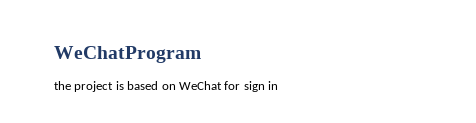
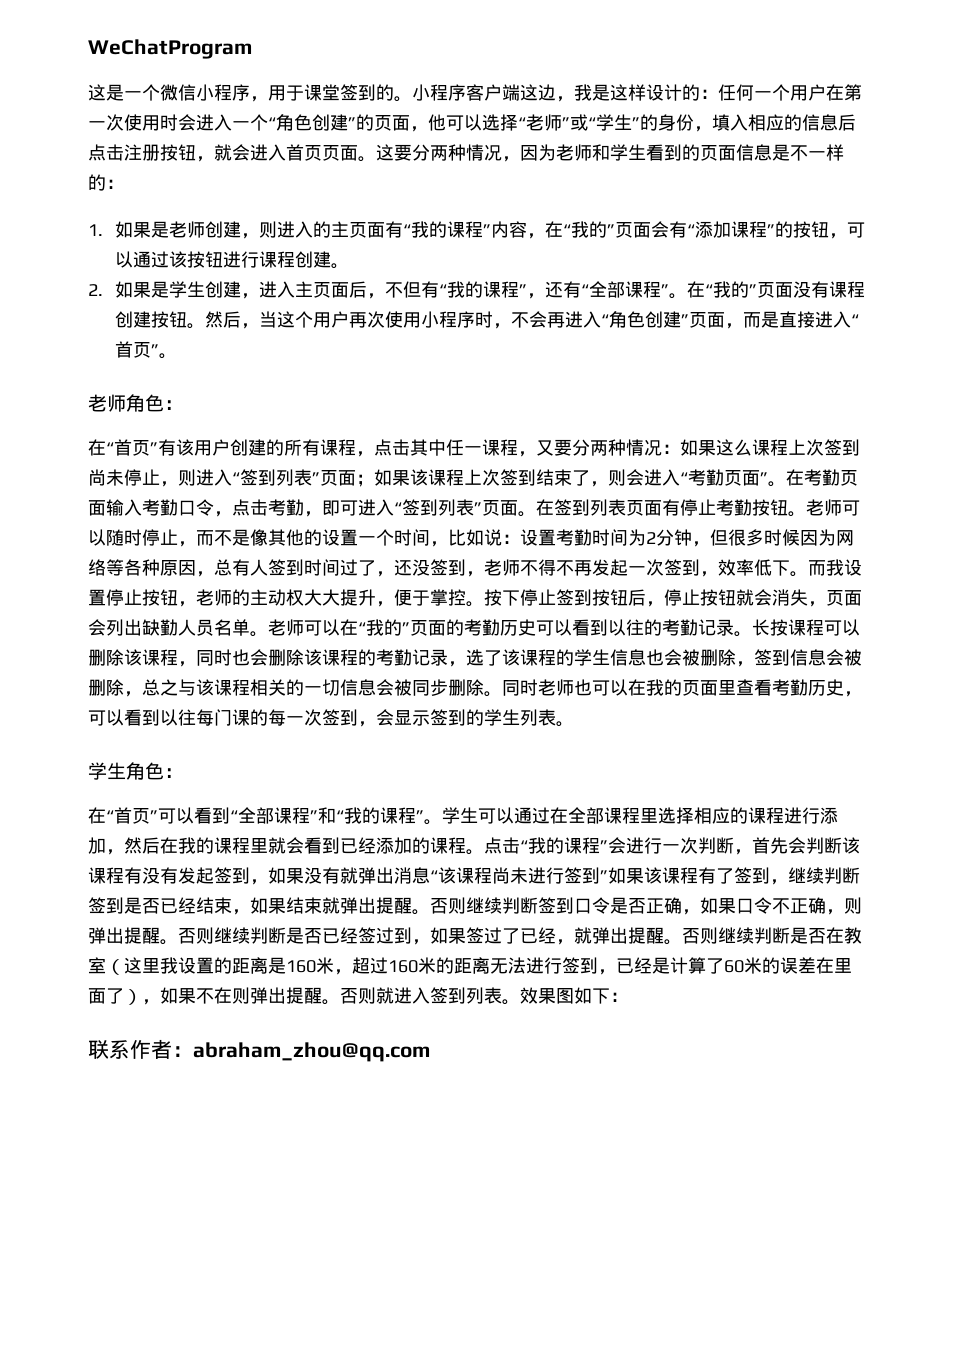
- the project is based on WeChat for sign in
+ 这是一个微信小程序，用于课堂签到的。小程序客户端这边，我是这样设计的：任何一个用户在第一次使用时会进入一个“角色创建”的页面，他可以选择“老师”或“学生”的身份，填入相应的信息后点击注册按钮，就会进入首页页面。这要分两种情况，因为老师和学生看到的页面信息是不一样的：
+ 1.如果是老师创建，则进入的主页面有“我的课程”内容，在“我的”页面会有“添加课程”的按钮，可以通过该按钮进行课程创建。
+ 2.如果是学生创建，进入主页面后，不但有“我的课程”，还有“全部课程”。在“我的”页面没有课程创建按钮。然后，当这个用户再次使用小程序时，不会再进入“角色创建”页面，而是直接进入“首页”。
+ 老师角色：
+ 在“首页”有该用户创建的所有课程，点击其中任一课程，又要分两种情况：如果这么课程上次签到尚未停止，则进入“签到列表”页面；如果该课程上次签到结束了，则会进入“考勤页面”。在考勤页面输入考勤口令，点击考勤，即可进入“签到列表”页面。在签到列表页面有停止考勤按钮。老师可以随时停止，而不是像其他的设置一个时间，比如说：设置考勤时间为2分钟，但很多时候因为网络等各种原因，总有人签到时间过了，还没签到，老师不得不再发起一次签到，效率低下。而我设置停止按钮，老师的主动权大大提升，便于掌控。按下停止签到按钮后，停止按钮就会消失，页面会列出缺勤人员名单。老师可以在“我的”页面的考勤历史可以看到以往的考勤记录。长按课程可以删除该课程，同时也会删除该课程的考勤记录，选了该课程的学生信息也会被删除，签到信息会被删除，总之与该课程相关的一切信息会被同步删除。同时老师也可以在我的页面里查看考勤历史，可以看到以往每门课的每一次签到，会显示签到的学生列表。
+ 学生角色：
+ 在“首页”可以看到“全部课程”和“我的课程”。学生可以通过在全部课程里选择相应的课程进行添加，然后在我的课程里就会看到已经添加的课程。点击“我的课程”会进行一次判断，首先会判断该课程有没有发起签到，如果没有就弹出消息“该课程尚未进行签到”如果该课程有了签到，继续判断签到是否已经结束，如果结束就弹出提醒。否则继续判断签到口令是否正确，如果口令不正确，则弹出提醒。否则继续判断是否已经签过到，如果签过了已经，就弹出提醒。否则继续判断是否在教室（这里我设置的距离是160米，超过160米的距离无法进行签到，已经是计算了60米的误差在里面了），如果不在则弹出提醒。否则就进入签到列表。效果图如下：
+ 联系作者：abraham_zhou@qq.com

